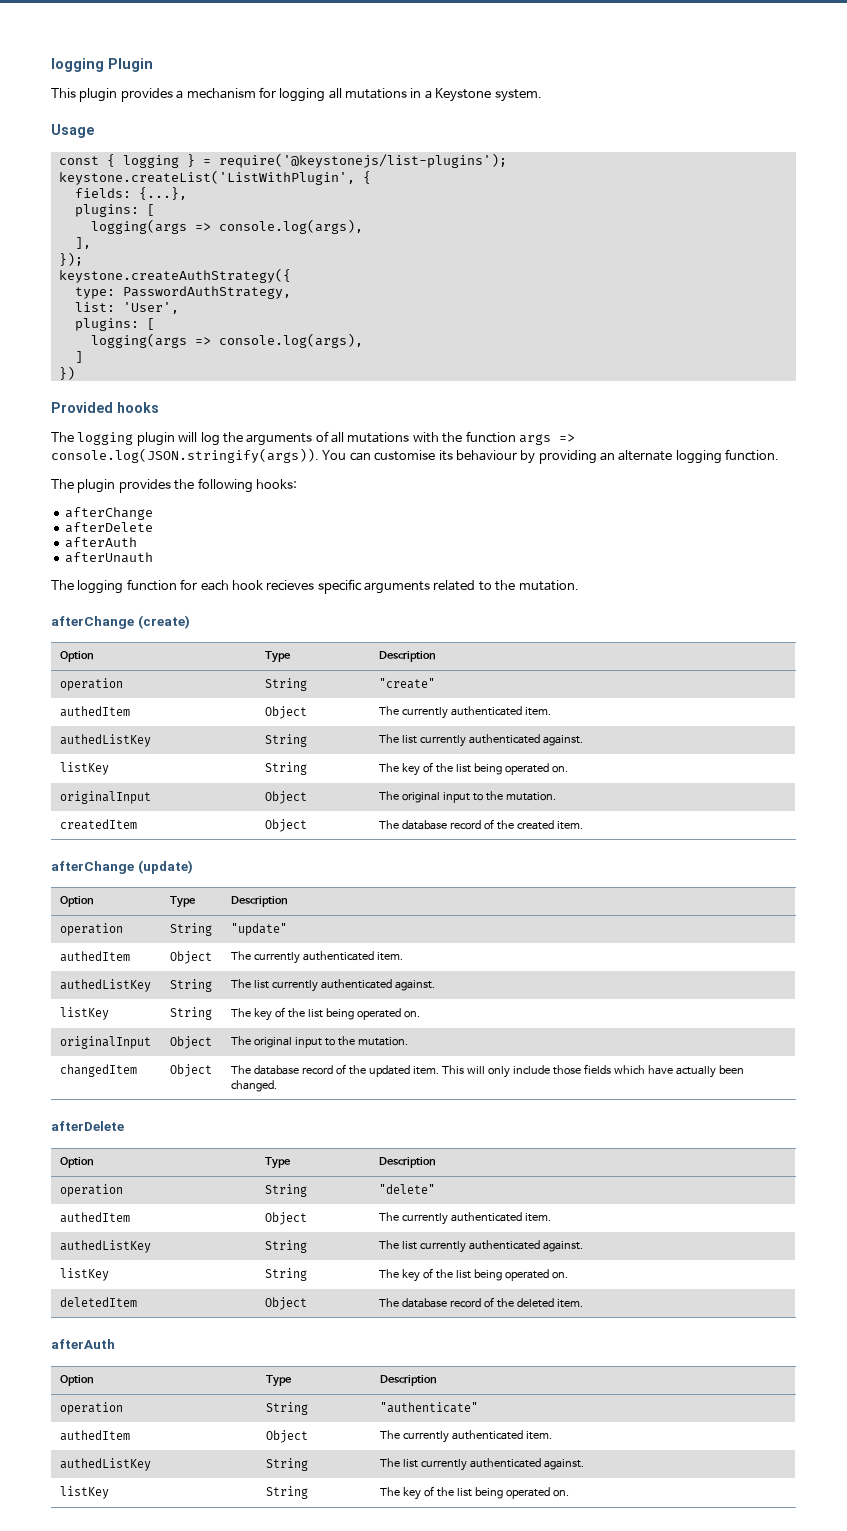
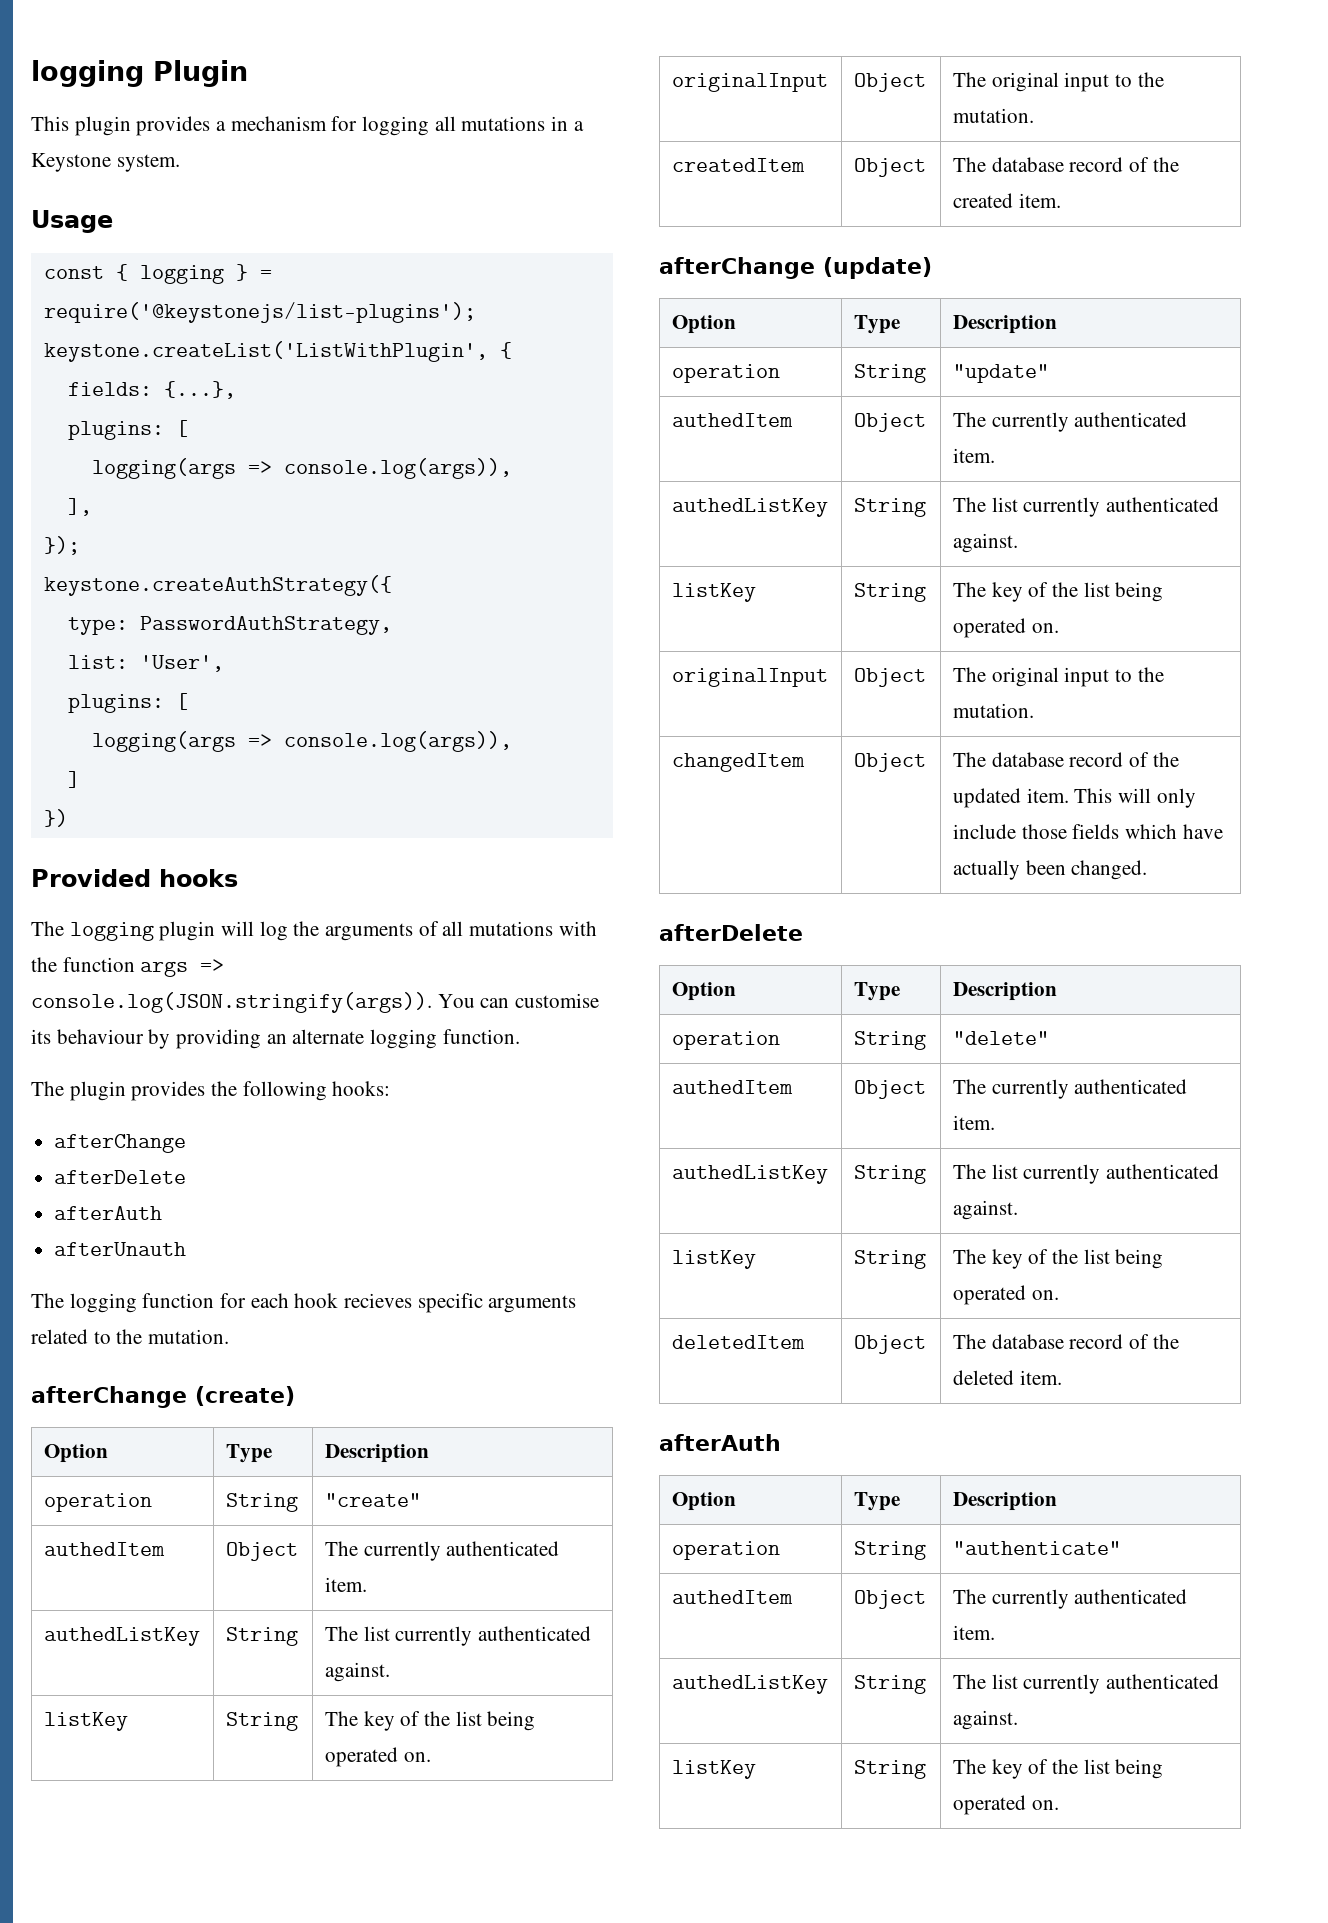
  fields: {...},
  plugins: [
- logging(args => console.log(args),
+ logging(args => console.log(args)),
  list: 'User',
  plugins: [
- logging(args => console.log(args),
+ logging(args => console.log(args)),

